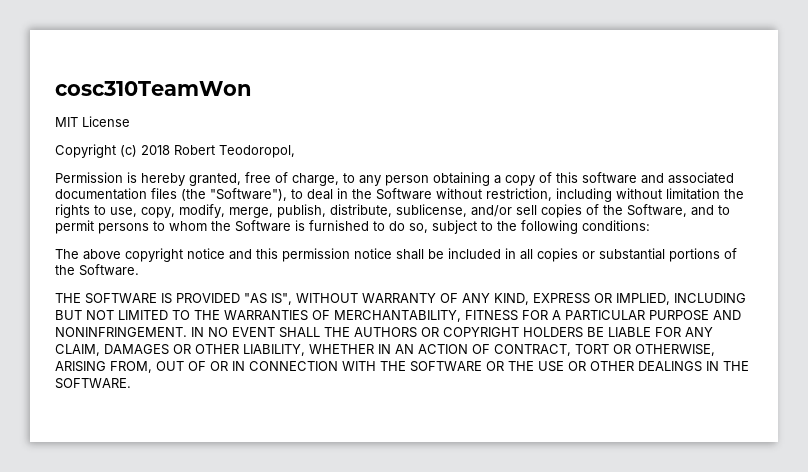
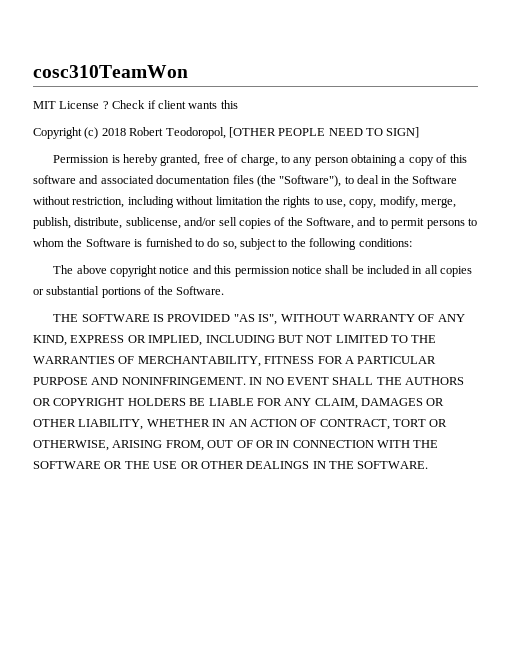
- MIT License
+ MIT License ? Check if client wants this
- Copyright (c) 2018 Robert Teodoropol,
+ Copyright (c) 2018 Robert Teodoropol, [OTHER PEOPLE NEED TO SIGN]

